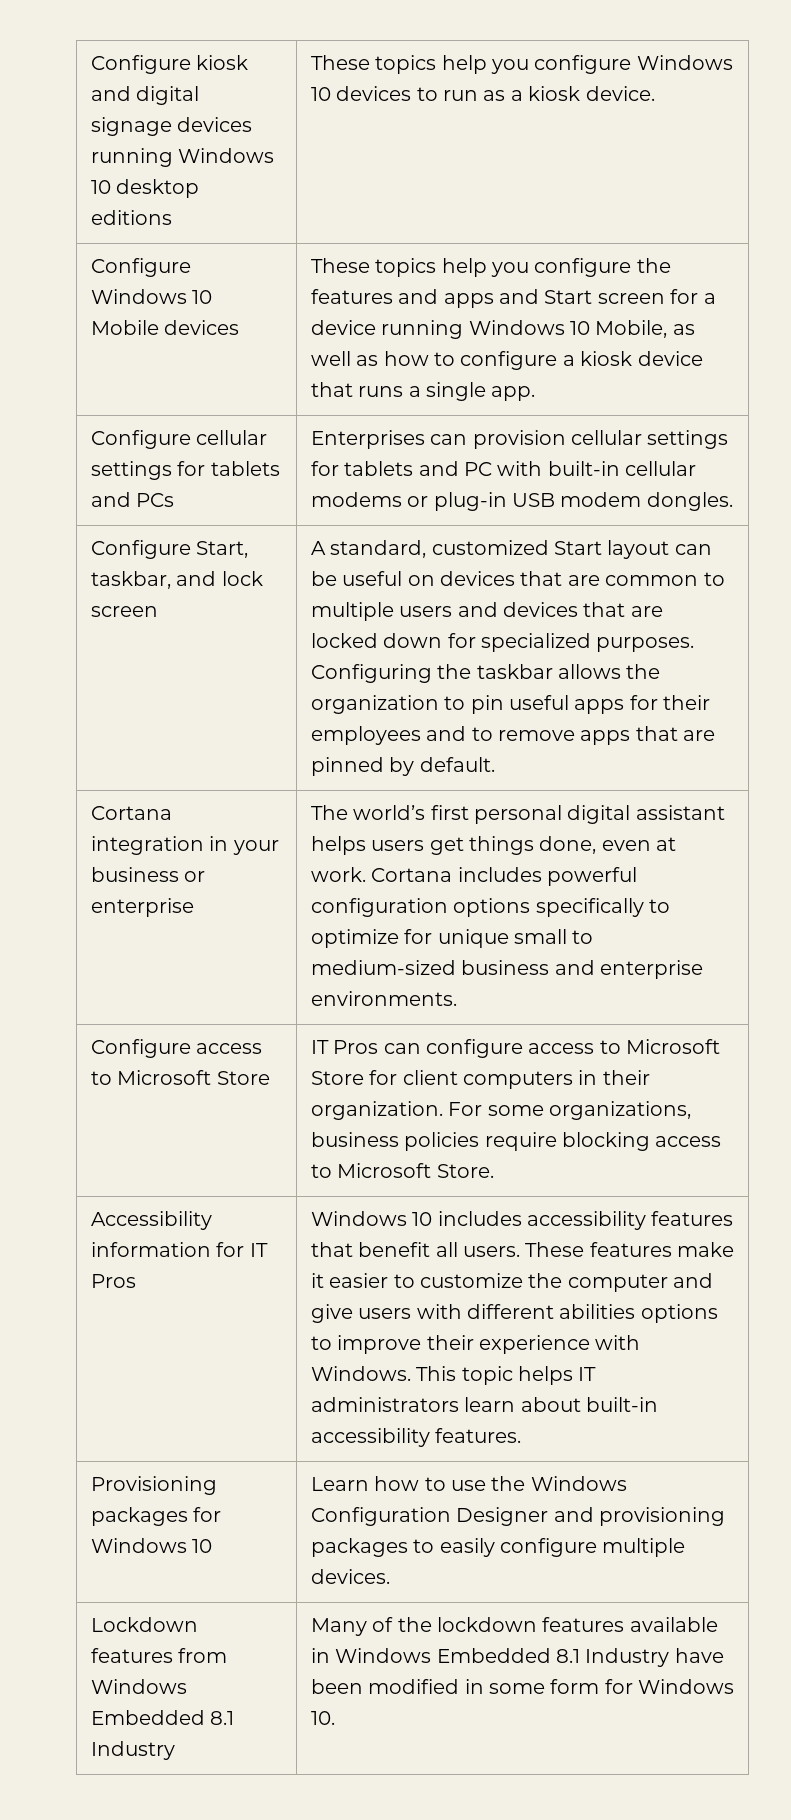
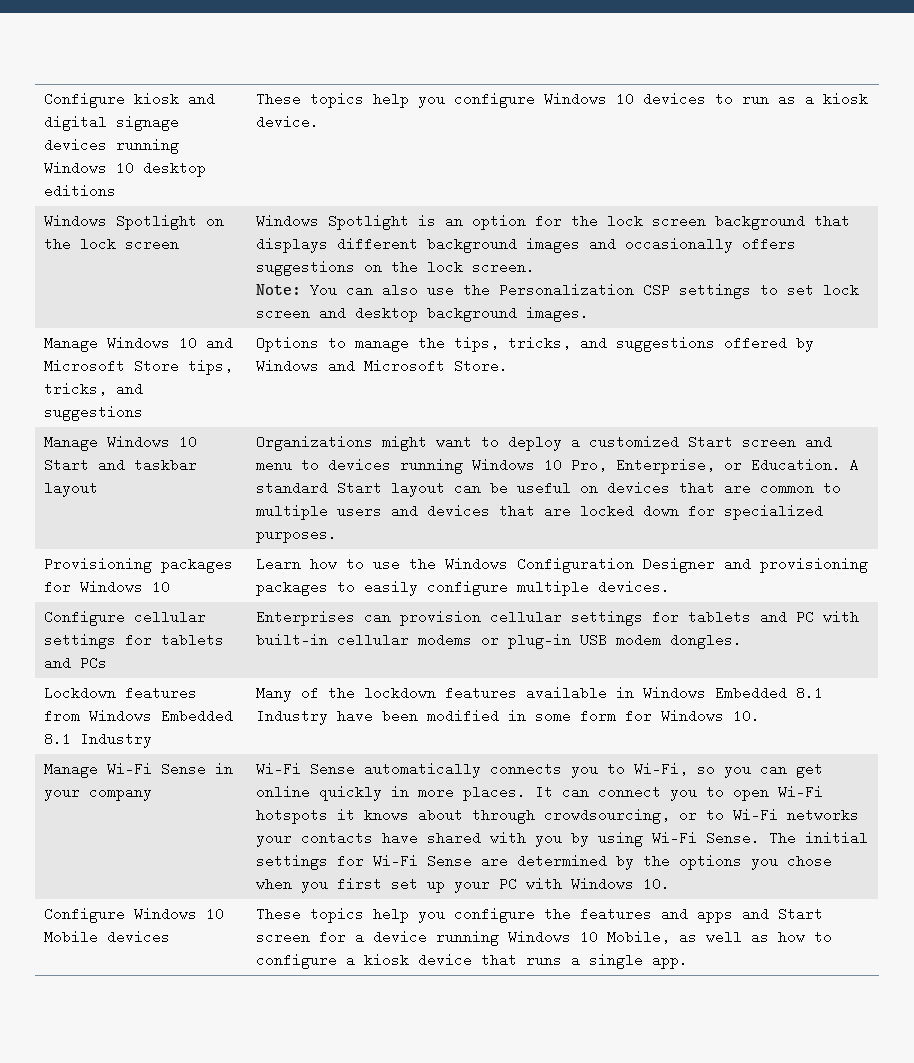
+ Windows Spotlight on the lock screen | Windows Spotlight is an option for the lock screen background that displays different background images and occasionally offers suggestions on the lock screen.
+ Note: You can also use the Personalization CSP settings to set lock screen and desktop background images.
+ Manage Windows 10 and Microsoft Store tips, tricks, and suggestions | Options to manage the tips, tricks, and suggestions offered by Windows and Microsoft Store.
+ Manage Windows 10 Start and taskbar layout | Organizations might want to deploy a customized Start screen and menu to devices running Windows 10 Pro, Enterprise, or Education. A standard Start layout can be useful on devices that are common to multiple users and devices that are locked down for specialized purposes.
+ Provisioning packages for Windows 10 | Learn how to use the Windows Configuration Designer and provisioning packages to easily configure multiple devices.
+ Configure cellular settings for tablets and PCs | Enterprises can provision cellular settings for tablets and PC with built-in cellular modems or plug-in USB modem dongles.
+ Lockdown features from Windows Embedded 8.1 Industry | Many of the lockdown features available in Windows Embedded 8.1 Industry have been modified in some form for Windows 10.
+ Manage Wi-Fi Sense in your company | Wi-Fi Sense automatically connects you to Wi-Fi, so you can get online quickly in more places. It can connect you to open Wi-Fi hotspots it knows about through crowdsourcing, or to Wi-Fi networks your contacts have shared with you by using Wi-Fi Sense. The initial settings for Wi-Fi Sense are determined by the options you chose when you first set up your PC with Windows 10.
- Configure cellular settings for tablets and PCs | Enterprises can provision cellular settings for tablets and PC with built-in cellular modems or plug-in USB modem dongles.
- Configure Start, taskbar, and lock screen | A standard, customized Start layout can be useful on devices that are common to multiple users and devices that are locked down for specialized purposes. Configuring the taskbar allows the organization to pin useful apps for their employees and to remove apps that are pinned by default.
- Cortana integration in your business or enterprise | The world’s first personal digital assistant helps users get things done, even at work. Cortana includes powerful configuration options specifically to optimize for unique small to medium-sized business and enterprise environments.
- Configure access to Microsoft Store | IT Pros can configure access to Microsoft Store for client computers in their organization. For some organizations, business policies require blocking access to Microsoft Store.
- Accessibility information for IT Pros | Windows 10 includes accessibility features that benefit all users. These features make it easier to customize the computer and give users with different abilities options to improve their experience with Windows. This topic helps IT administrators learn about built-in accessibility features.
- Provisioning packages for Windows 10 | Learn how to use the Windows Configuration Designer and provisioning packages to easily configure multiple devices.
- Lockdown features from Windows Embedded 8.1 Industry | Many of the lockdown features available in Windows Embedded 8.1 Industry have been modified in some form for Windows 10.

